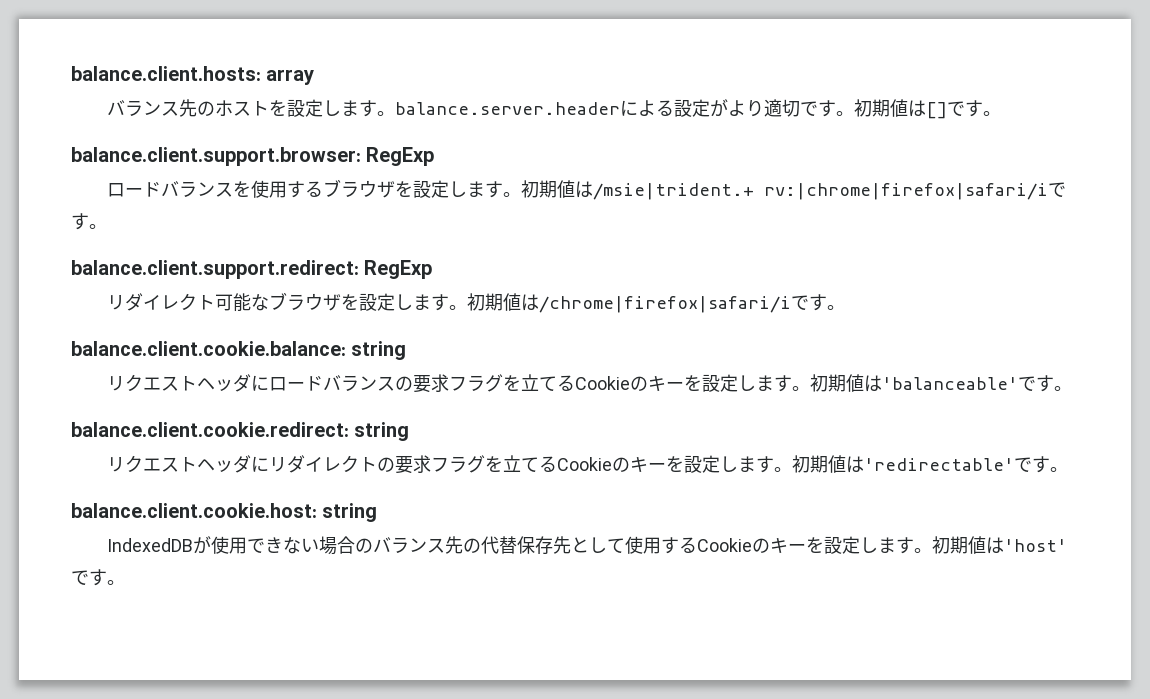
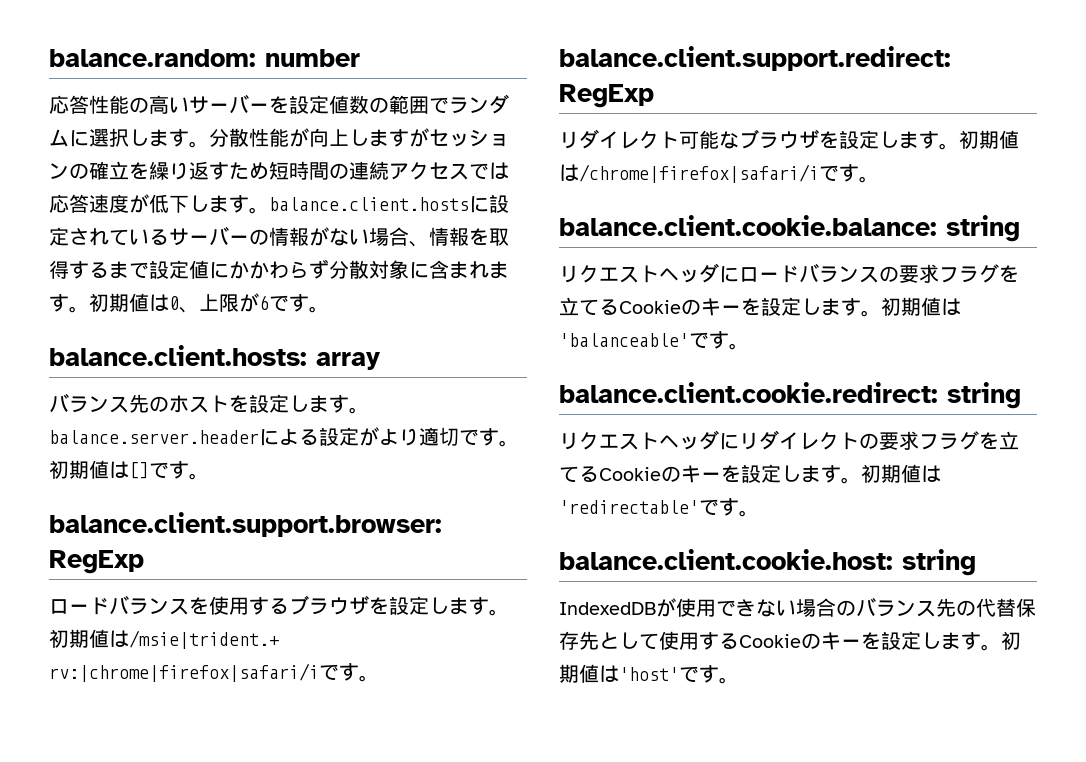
+ balance.random: number
+ 応答性能の高いサーバーを設定値数の範囲でランダムに選択します。分散性能が向上しますがセッションの確立を繰り返すため短時間の連続アクセスでは応答速度が低下します。balance.client.hostsに設定されているサーバーの情報がない場合、情報を取得するまで設定値にかかわらず分散対象に含まれます。初期値は0、上限が6です。

